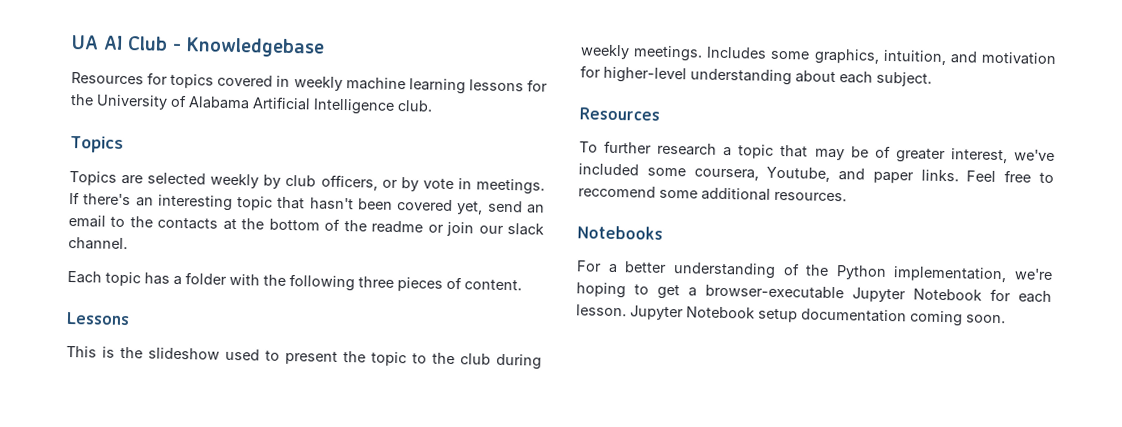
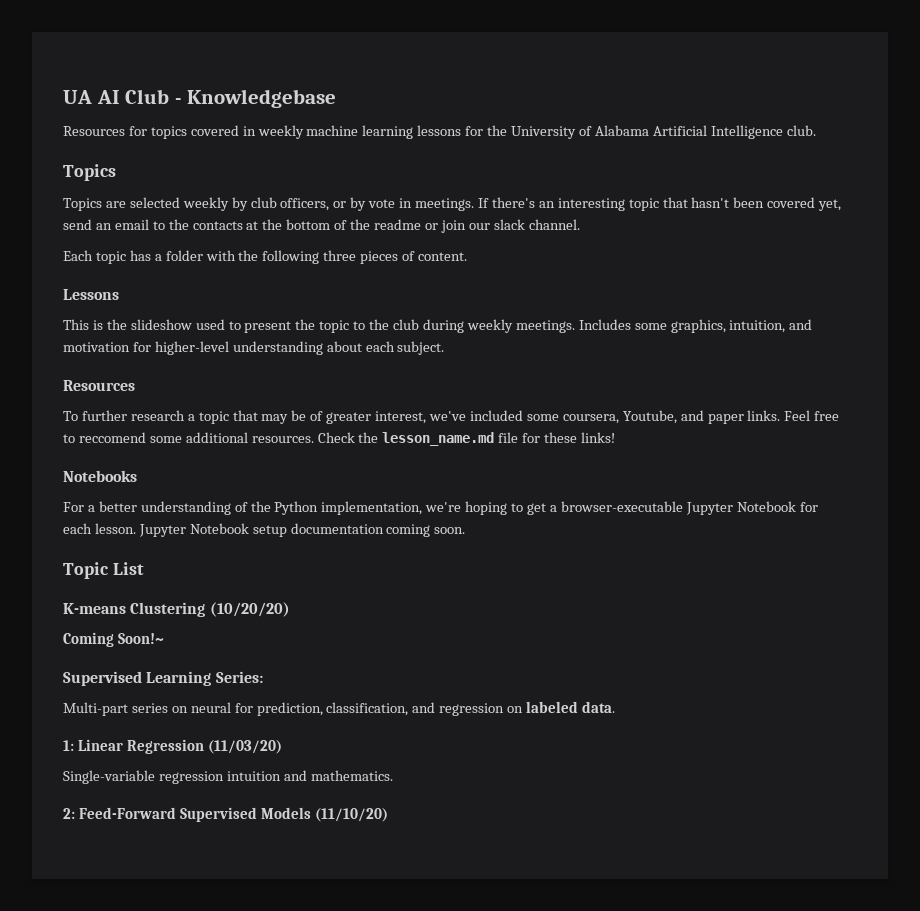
+ Check the lesson_name.md file for these links!
+ Topic List
+ K-means Clustering (10/20/20)
+ Coming Soon!~
+ Supervised Learning Series:
+ Multi-part series on neural for prediction, classification, and regression on labeled data.
+ 1: Linear Regression (11/03/20)
+ Single-variable regression intuition and mathematics.
+ 2: Feed-Forward Supervised Models (11/10/20)

